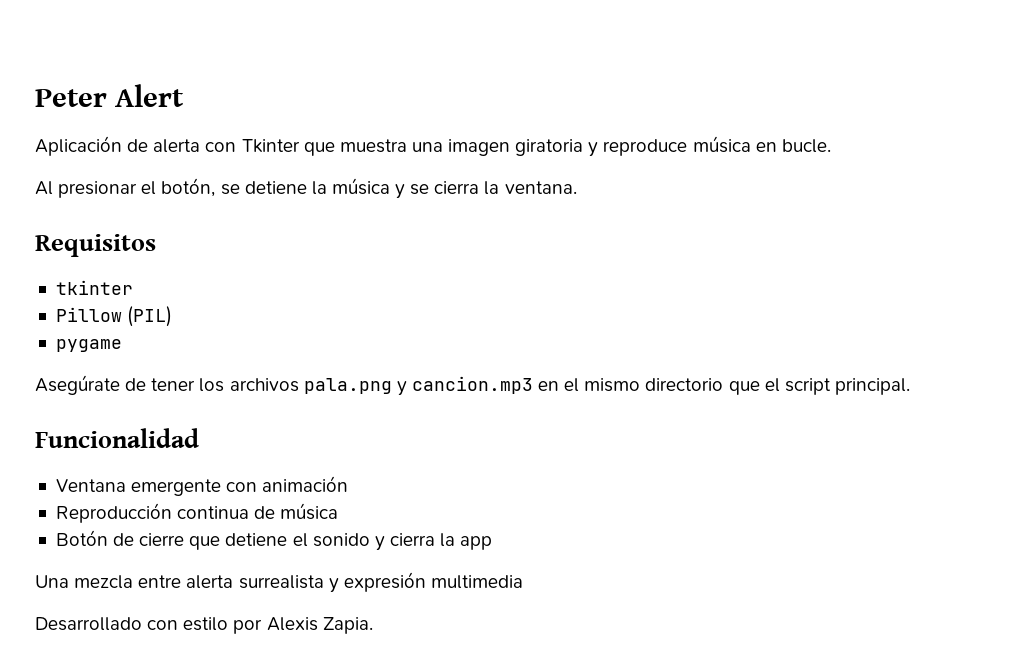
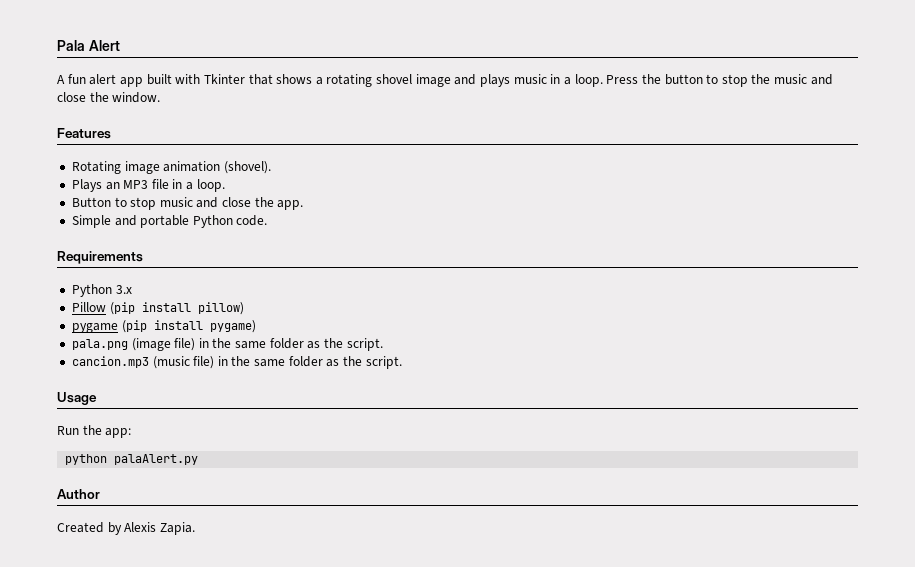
- Peter Alert
+ Pala Alert
- Aplicación de alerta con Tkinter que muestra una imagen giratoria y reproduce música en bucle.
- Al presionar el botón, se detiene la música y se cierra la ventana.
- Requisitos
- tkinter
- Pillow (PIL)
- pygame
- Asegúrate de tener los archivos pala.png y cancion.mp3 en el mismo directorio que el script principal.
- Funcionalidad
- Ventana emergente con animación
- Reproducción continua de música
- Botón de cierre que detiene el sonido y cierra la app
- Una mezcla entre alerta surrealista y expresión multimedia
- Desarrollado con estilo por Alexis Zapia.
+ A fun alert app built with Tkinter that shows a rotating shovel image and plays music in a loop. Press the button to stop the music and close the window.
+ Features
+ Rotating image animation (shovel).
+ Plays an MP3 file in a loop.
+ Button to stop music and close the app.
+ Simple and portable Python code.
+ Requirements
+ Python 3.x
+ Pillow (pip install pillow)
+ pygame (pip install pygame)
+ pala.png (image file) in the same folder as the script.
+ cancion.mp3 (music file) in the same folder as the script.
+ Usage
+ Run the app:
+ python palaAlert.py
+ Author
+ Created by Alexis Zapia.

